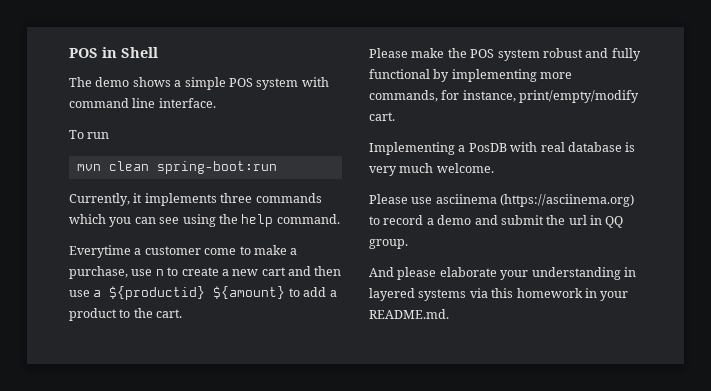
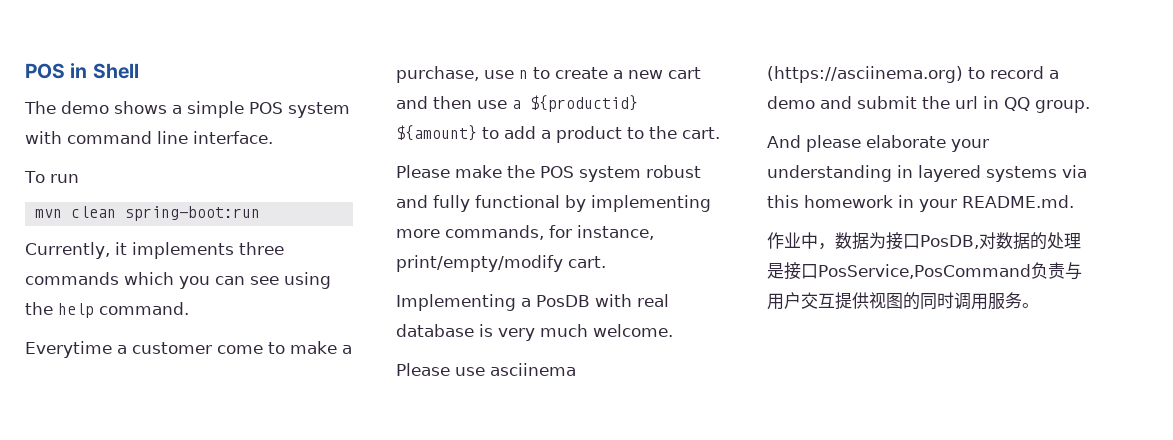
+ 作业中，数据为接口PosDB,对数据的处理是接口PosService,PosCommand负责与用户交互提供视图的同时调用服务。

